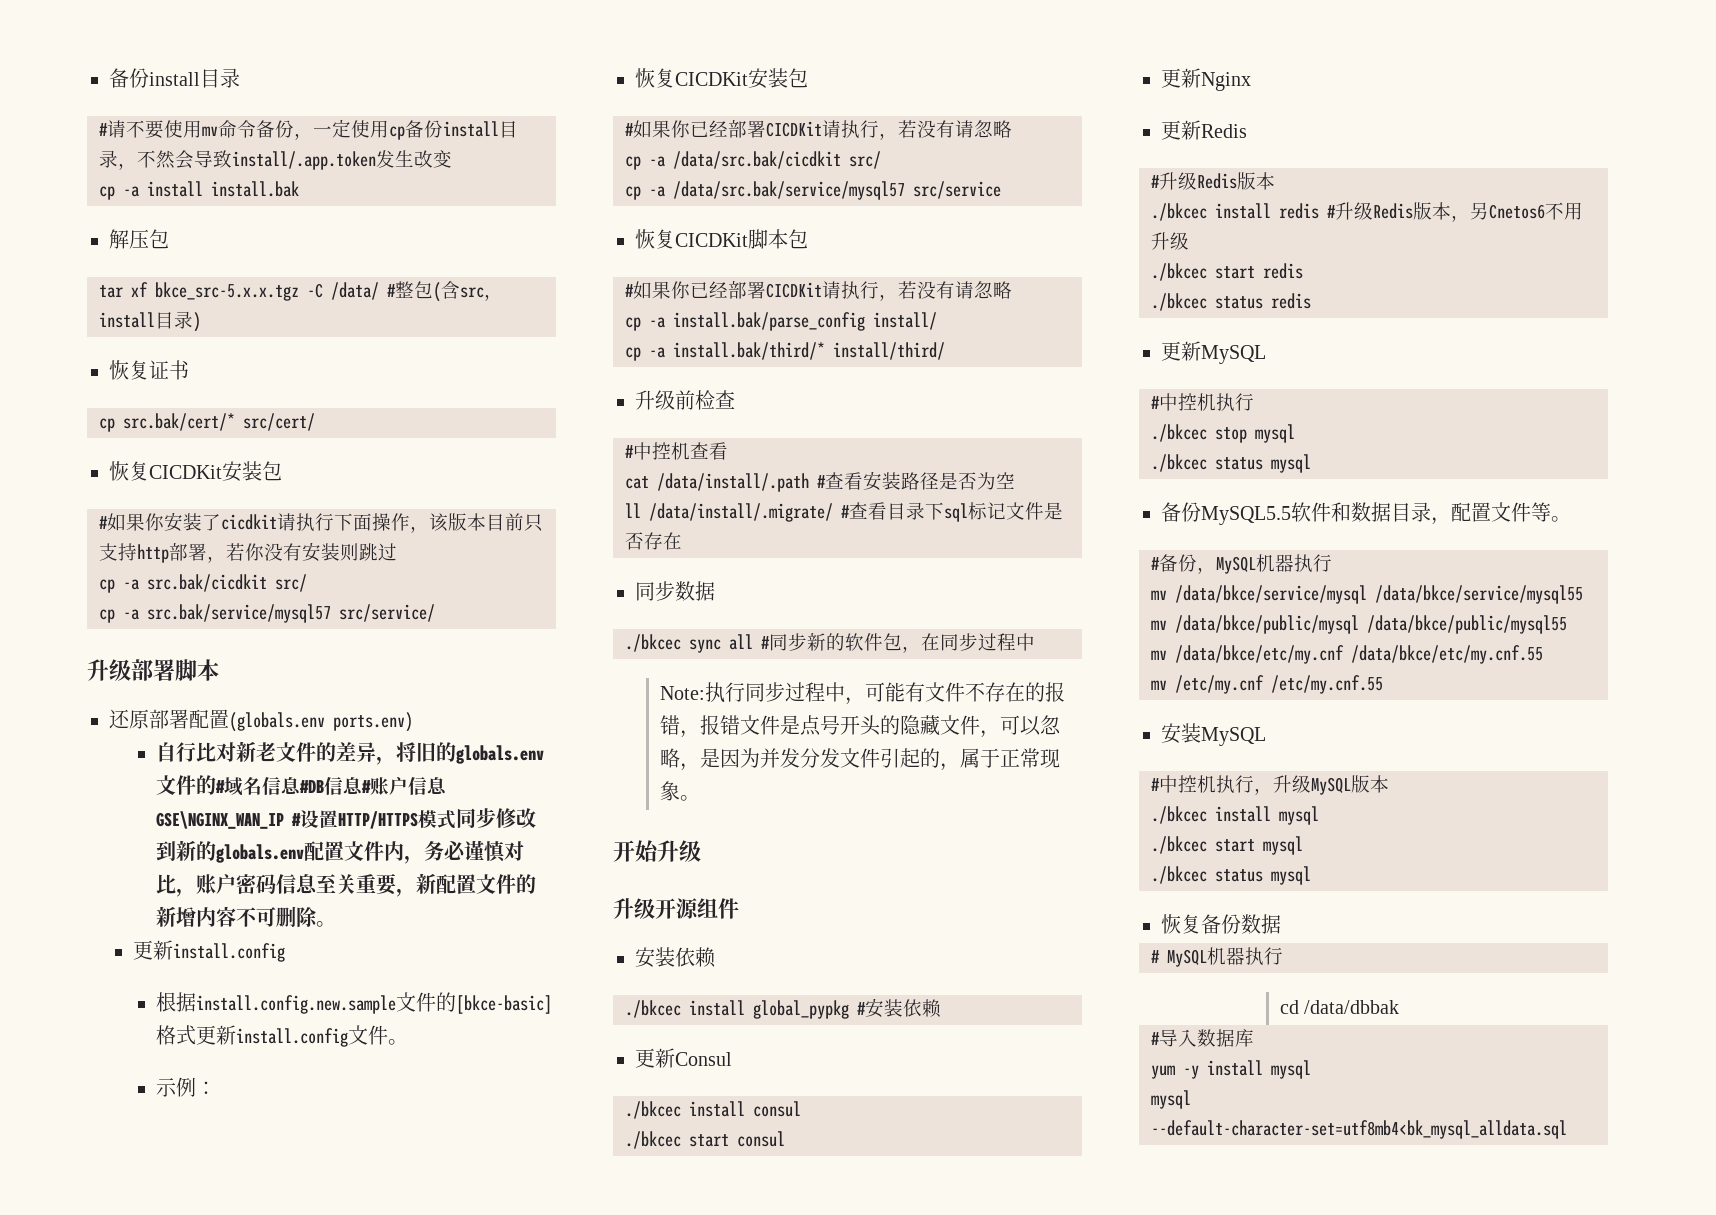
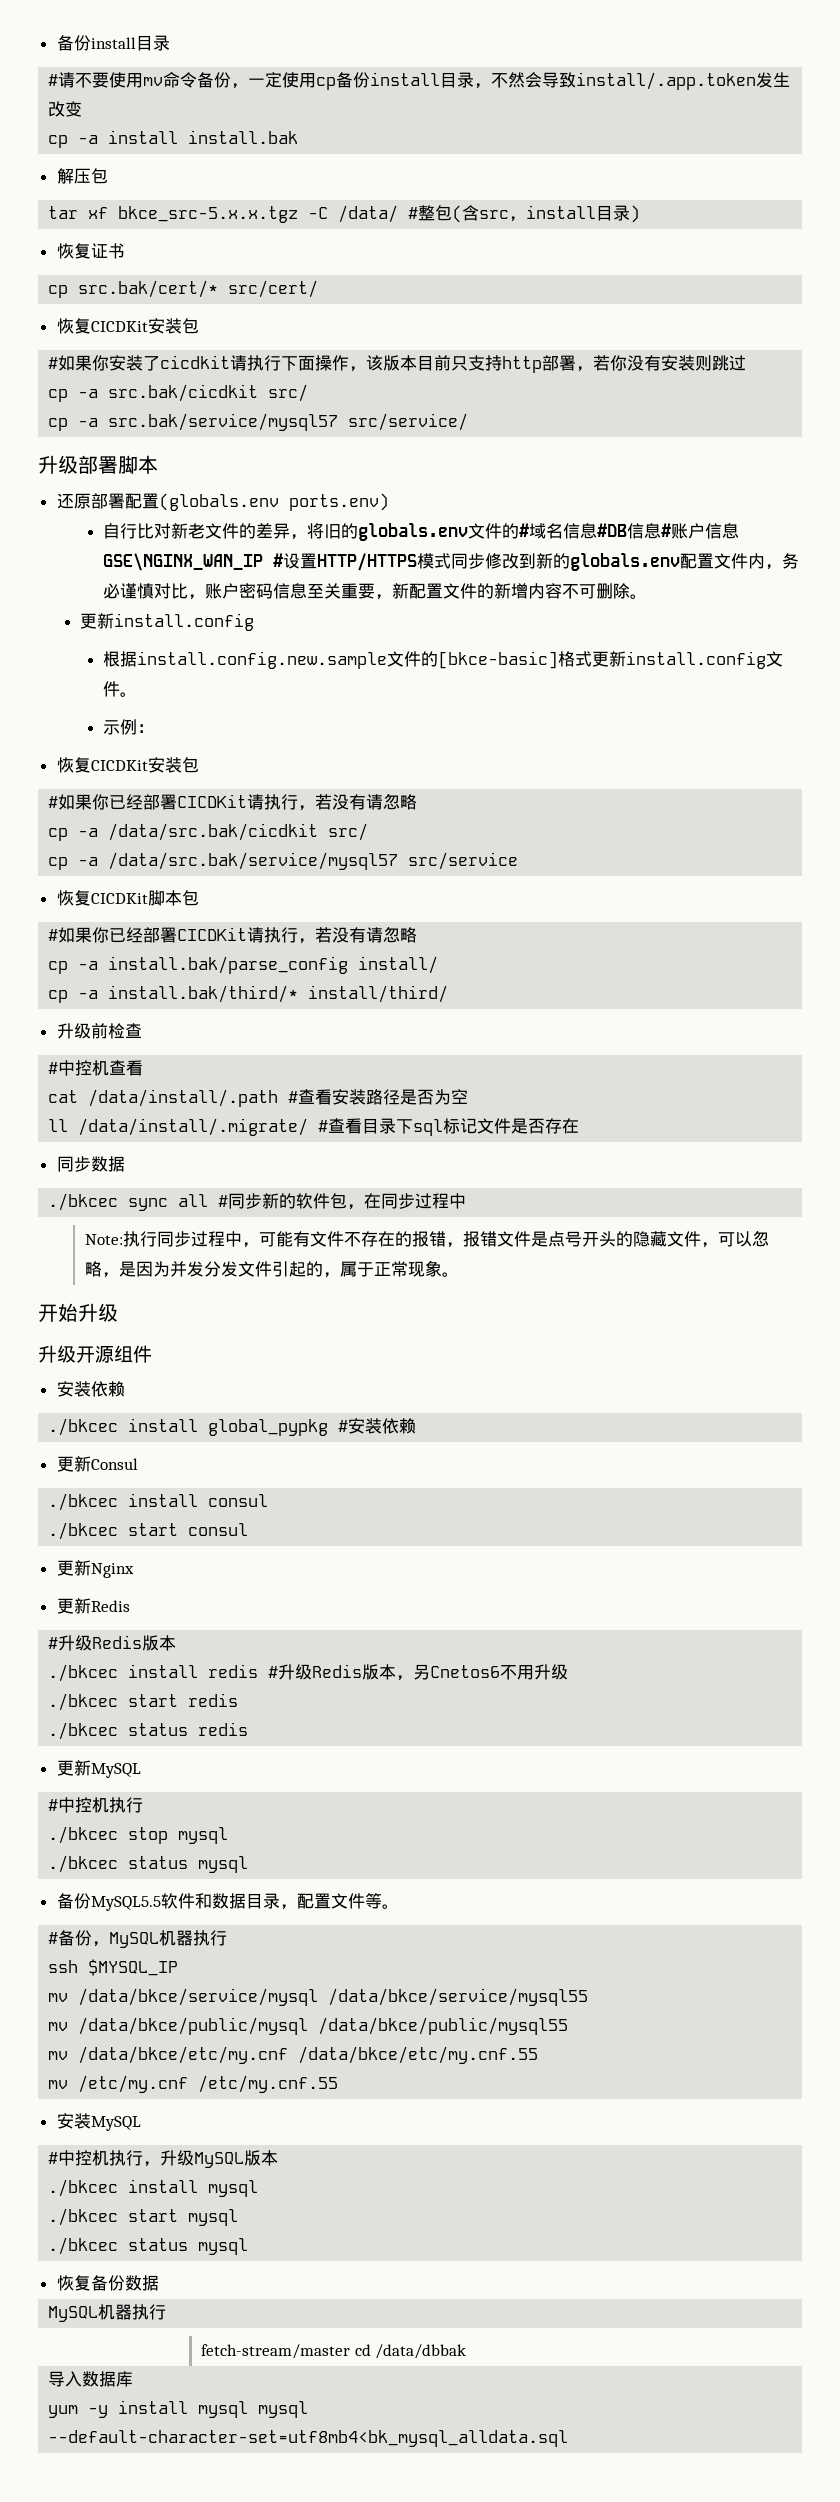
+ ssh $MYSQL_IP
  恢复备份数据
- # MySQL机器执行
- cd /data/dbbak
+ MySQL机器执行
+ fetch-stream/master cd /data/dbbak
- #导入数据库
+ 导入数据库
- yum -y install mysql
- mysql --default-character-set=utf8mb4<bk_mysql_alldata.sql
+ yum -y install mysql mysql --default-character-set=utf8mb4<bk_mysql_alldata.sql

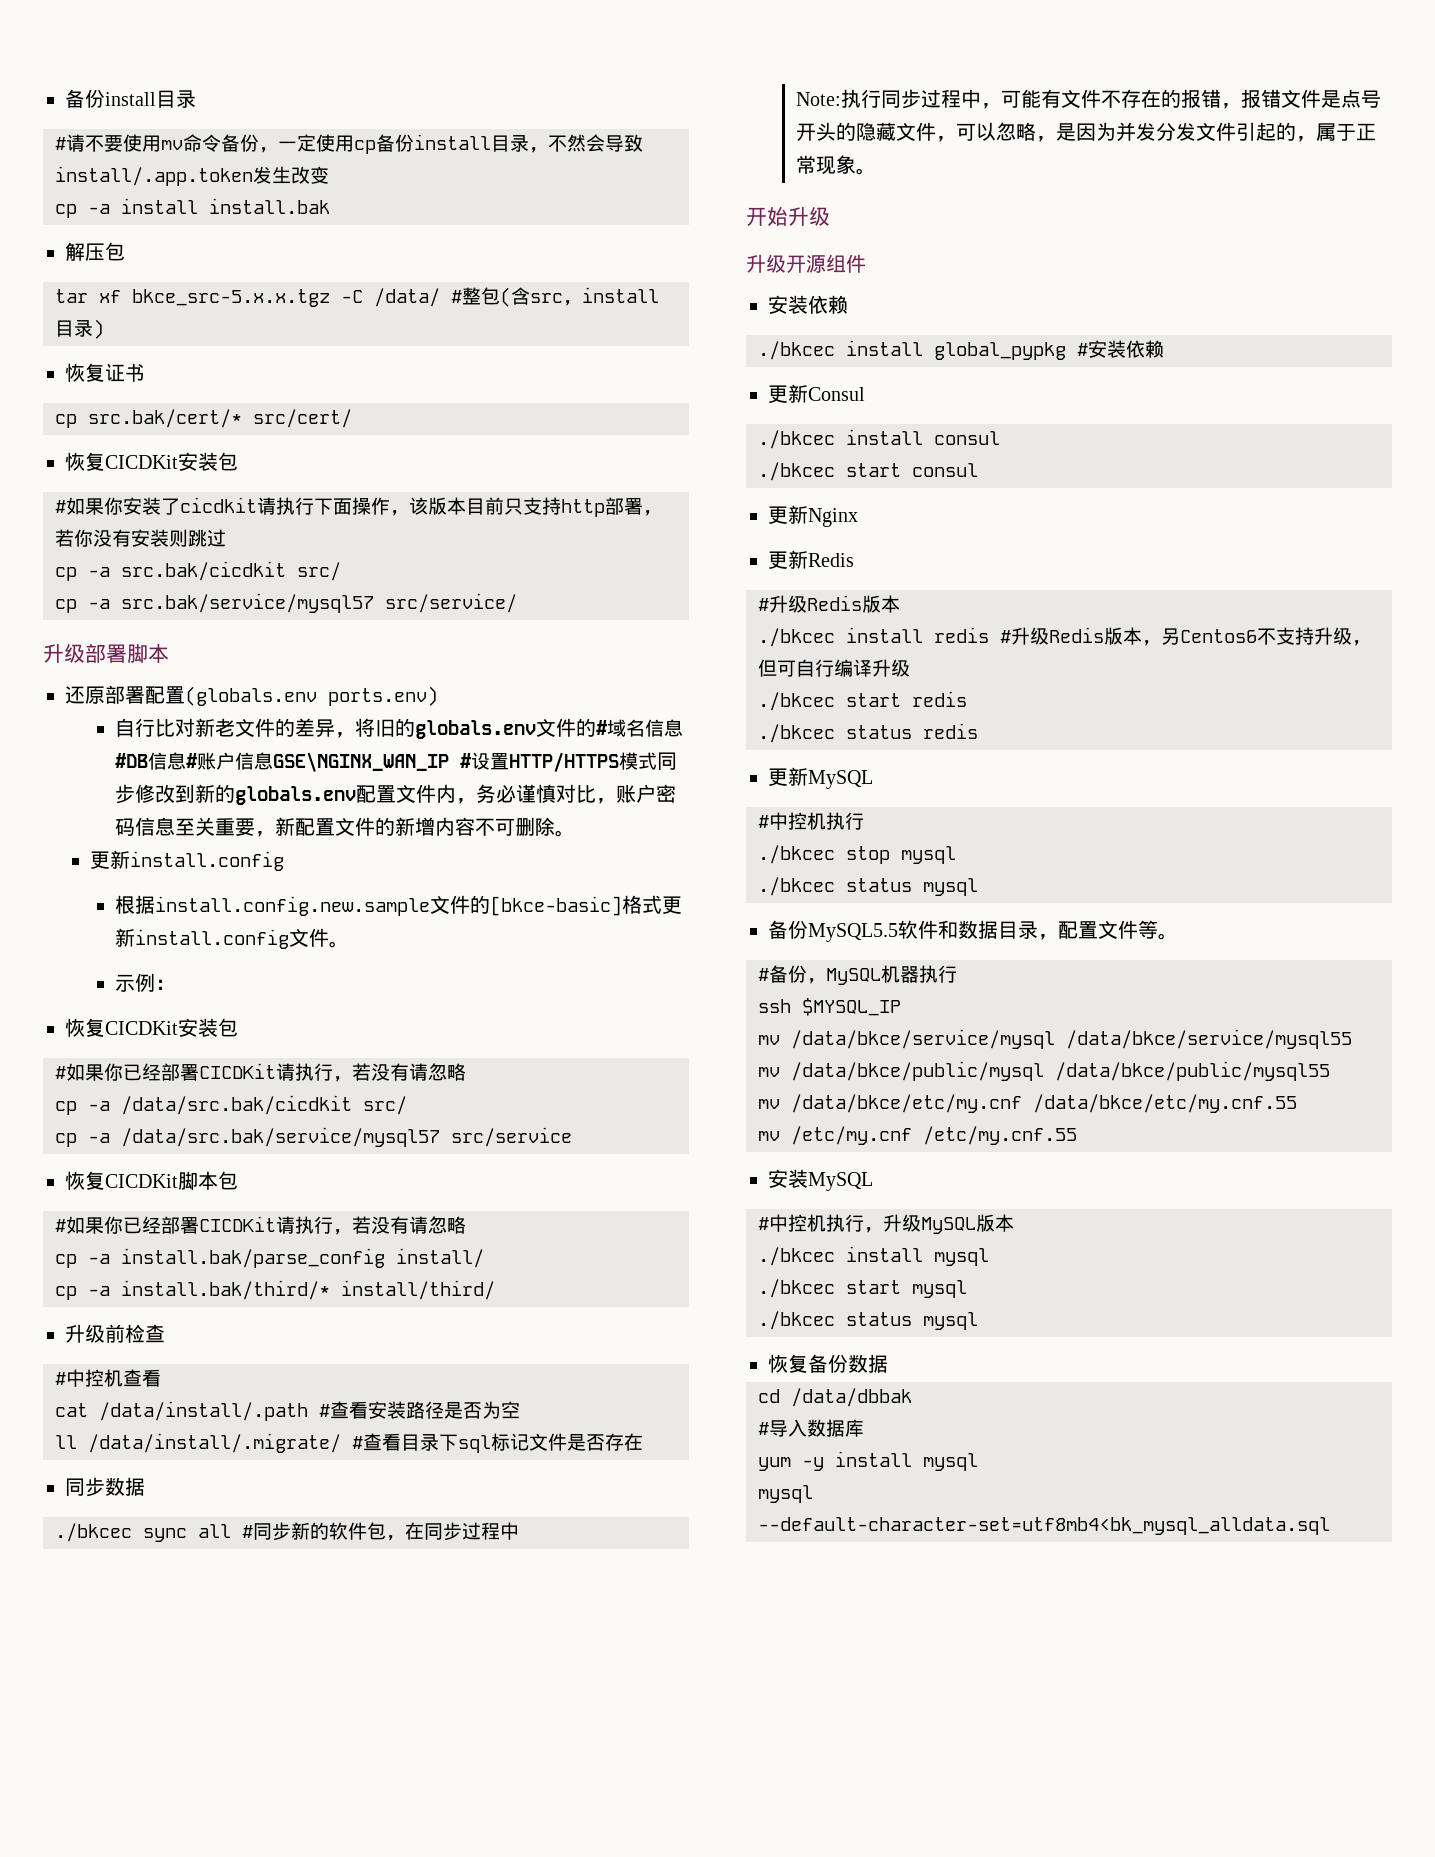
- ./bkcec install redis #升级Redis版本，另Cnetos6不用升级
+ ./bkcec install redis #升级Redis版本，另Centos6不支持升级，但可自行编译升级
  恢复备份数据
- MySQL机器执行
- fetch-stream/master cd /data/dbbak
+ cd /data/dbbak
- 导入数据库
+ #导入数据库
- yum -y install mysql mysql --default-character-set=utf8mb4<bk_mysql_alldata.sql
+ yum -y install mysql
+ mysql --default-character-set=utf8mb4<bk_mysql_alldata.sql

